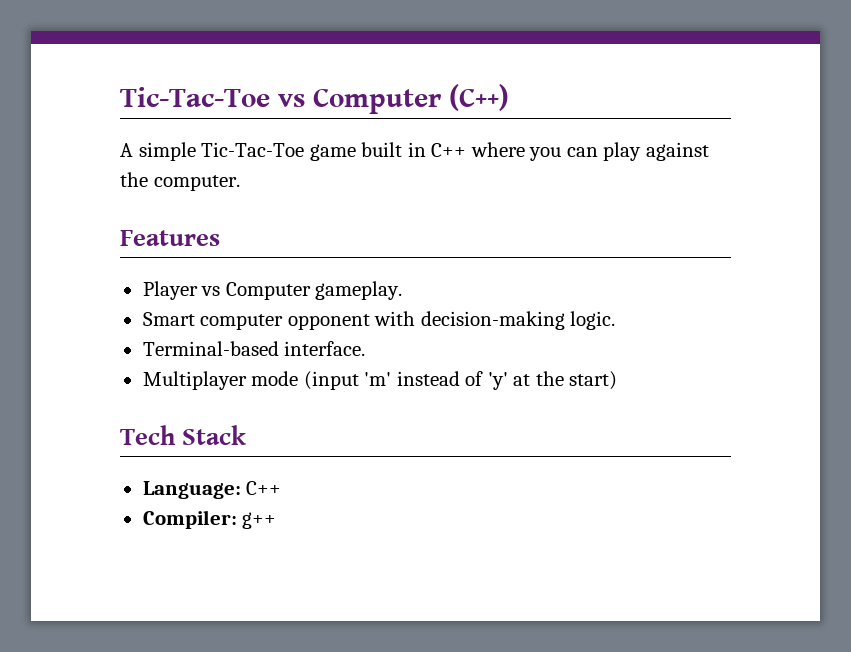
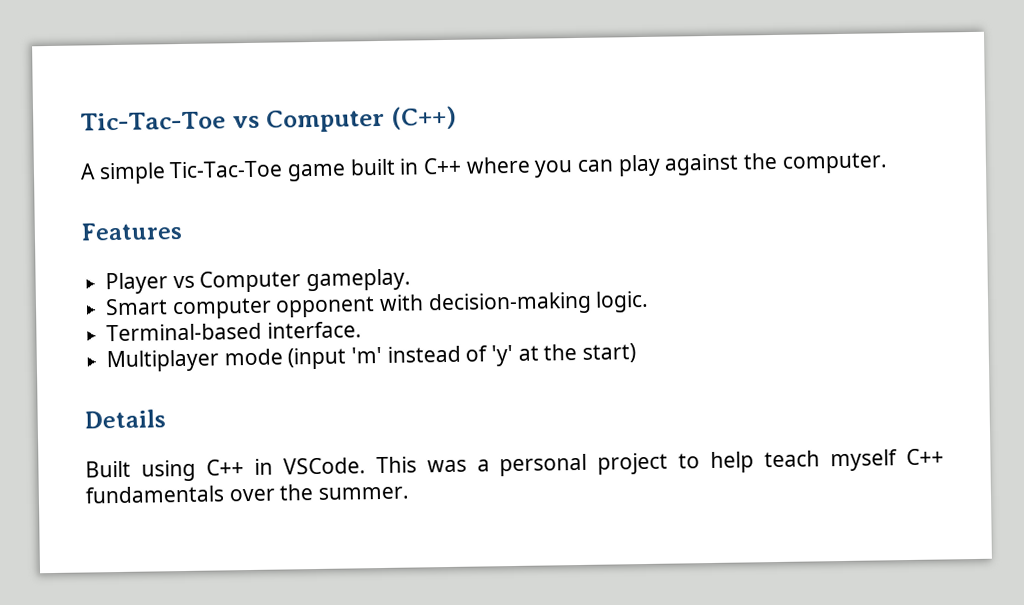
- Tech Stack
- Language: C++
- Compiler: g++
+ Details
+ Built using C++ in VSCode. This was a personal project to help teach myself C++ fundamentals over the summer.

